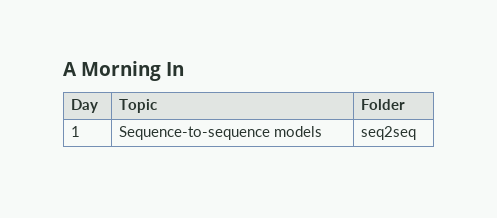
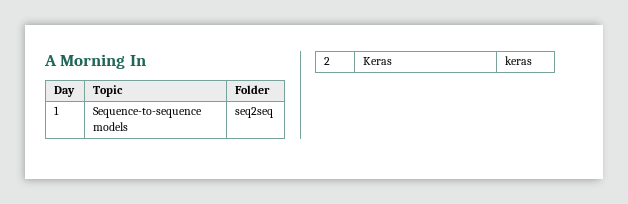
+ 2 | Keras | keras

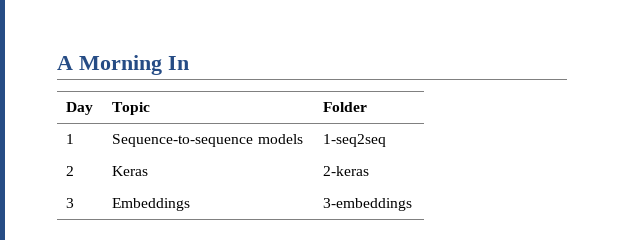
- 1 | Sequence-to-sequence models | seq2seq
+ 1 | Sequence-to-sequence models | 1-seq2seq
- 2 | Keras | keras
+ 2 | Keras | 2-keras
+ 3 | Embeddings | 3-embeddings

